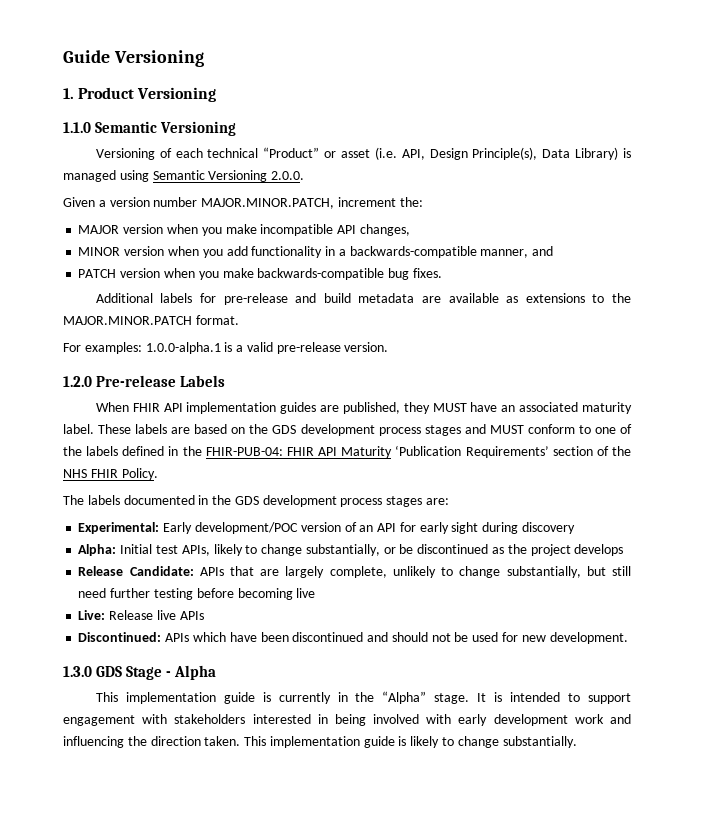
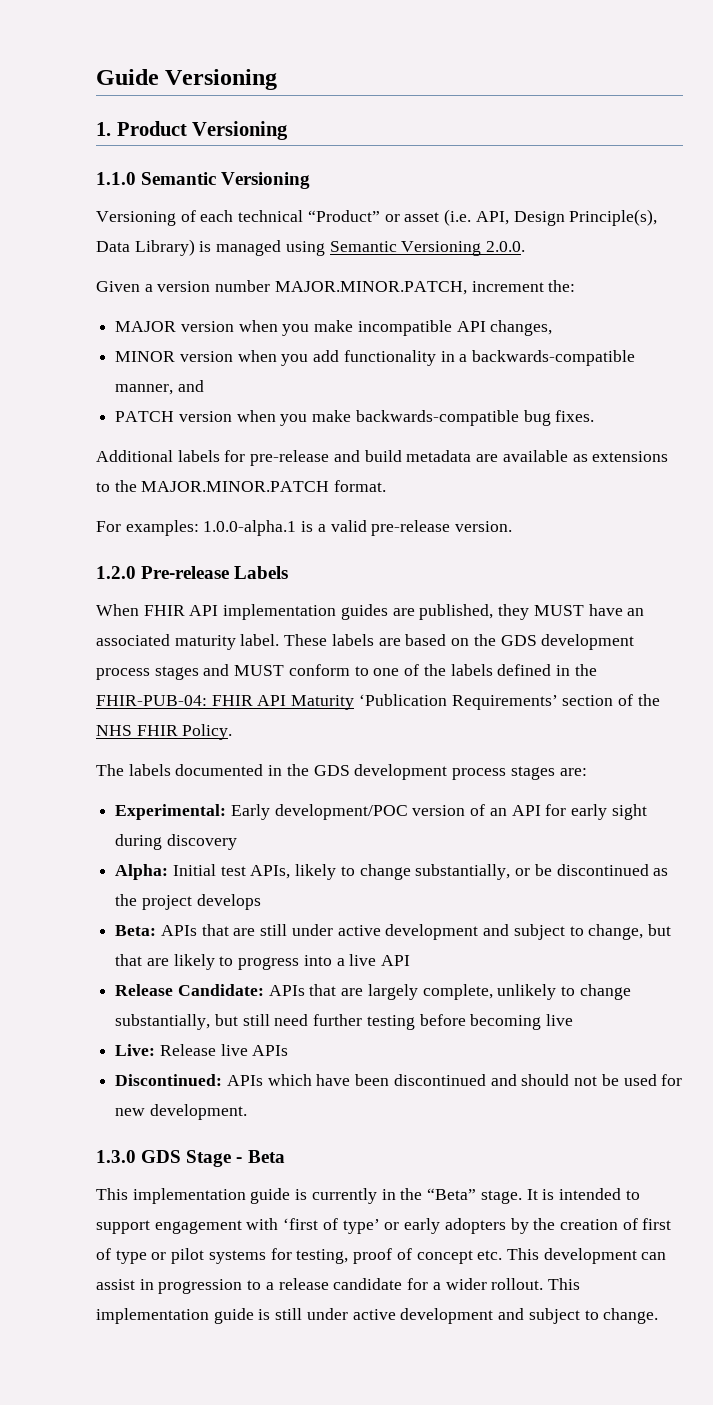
+ Beta: APIs that are still under active development and subject to change, but that are likely to progress into a live API
- 1.3.0 GDS Stage - Alpha
+ 1.3.0 GDS Stage - Beta
- This implementation guide is currently in the “Alpha” stage.
+ This implementation guide is currently in the “Beta” stage.
- It is intended to support engagement with stakeholders interested in being involved with early development work and influencing the direction taken. This implementation guide is likely to change substantially.
+ It is intended to support engagement with ‘first of type’ or early adopters by the creation of first of type or pilot systems for testing, proof of concept etc. This development can assist in progression to a release candidate for a wider rollout. This implementation guide is still under active development and subject to change.

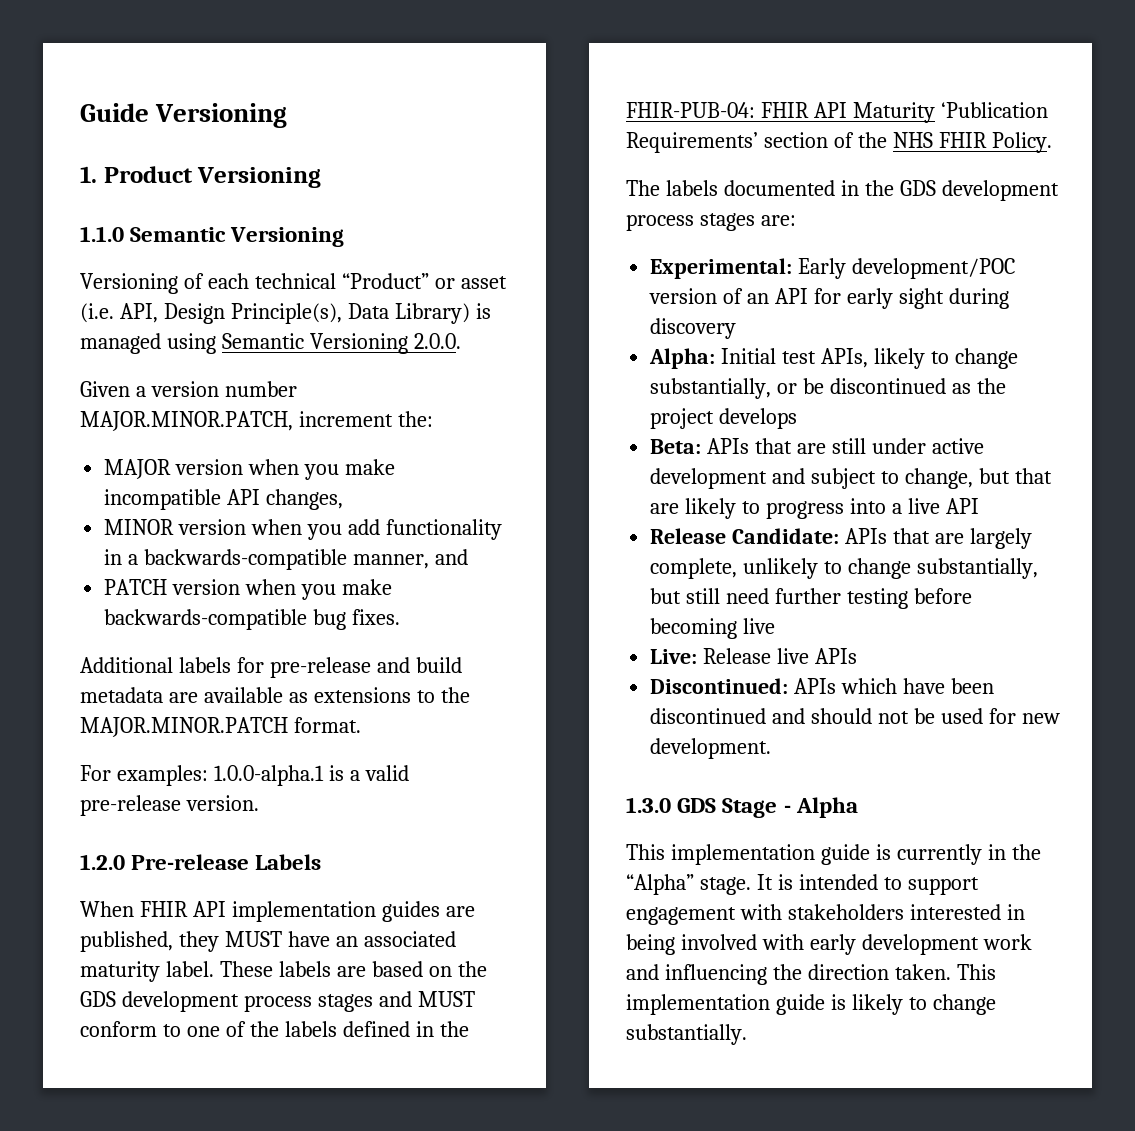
- 1.3.0 GDS Stage - Beta
+ 1.3.0 GDS Stage - Alpha
- This implementation guide is currently in the “Beta” stage.
+ This implementation guide is currently in the “Alpha” stage.
- It is intended to support engagement with ‘first of type’ or early adopters by the creation of first of type or pilot systems for testing, proof of concept etc. This development can assist in progression to a release candidate for a wider rollout. This implementation guide is still under active development and subject to change.
+ It is intended to support engagement with stakeholders interested in being involved with early development work and influencing the direction taken. This implementation guide is likely to change substantially.

